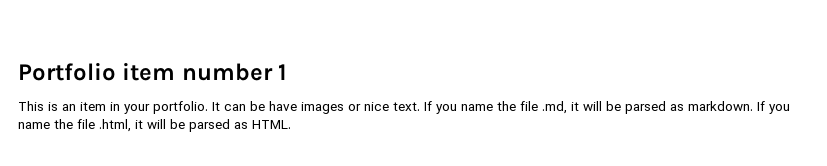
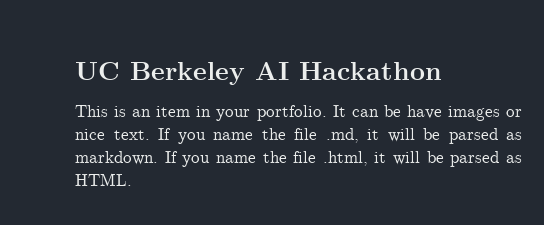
- Portfolio item number 1
+ UC Berkeley AI Hackathon

